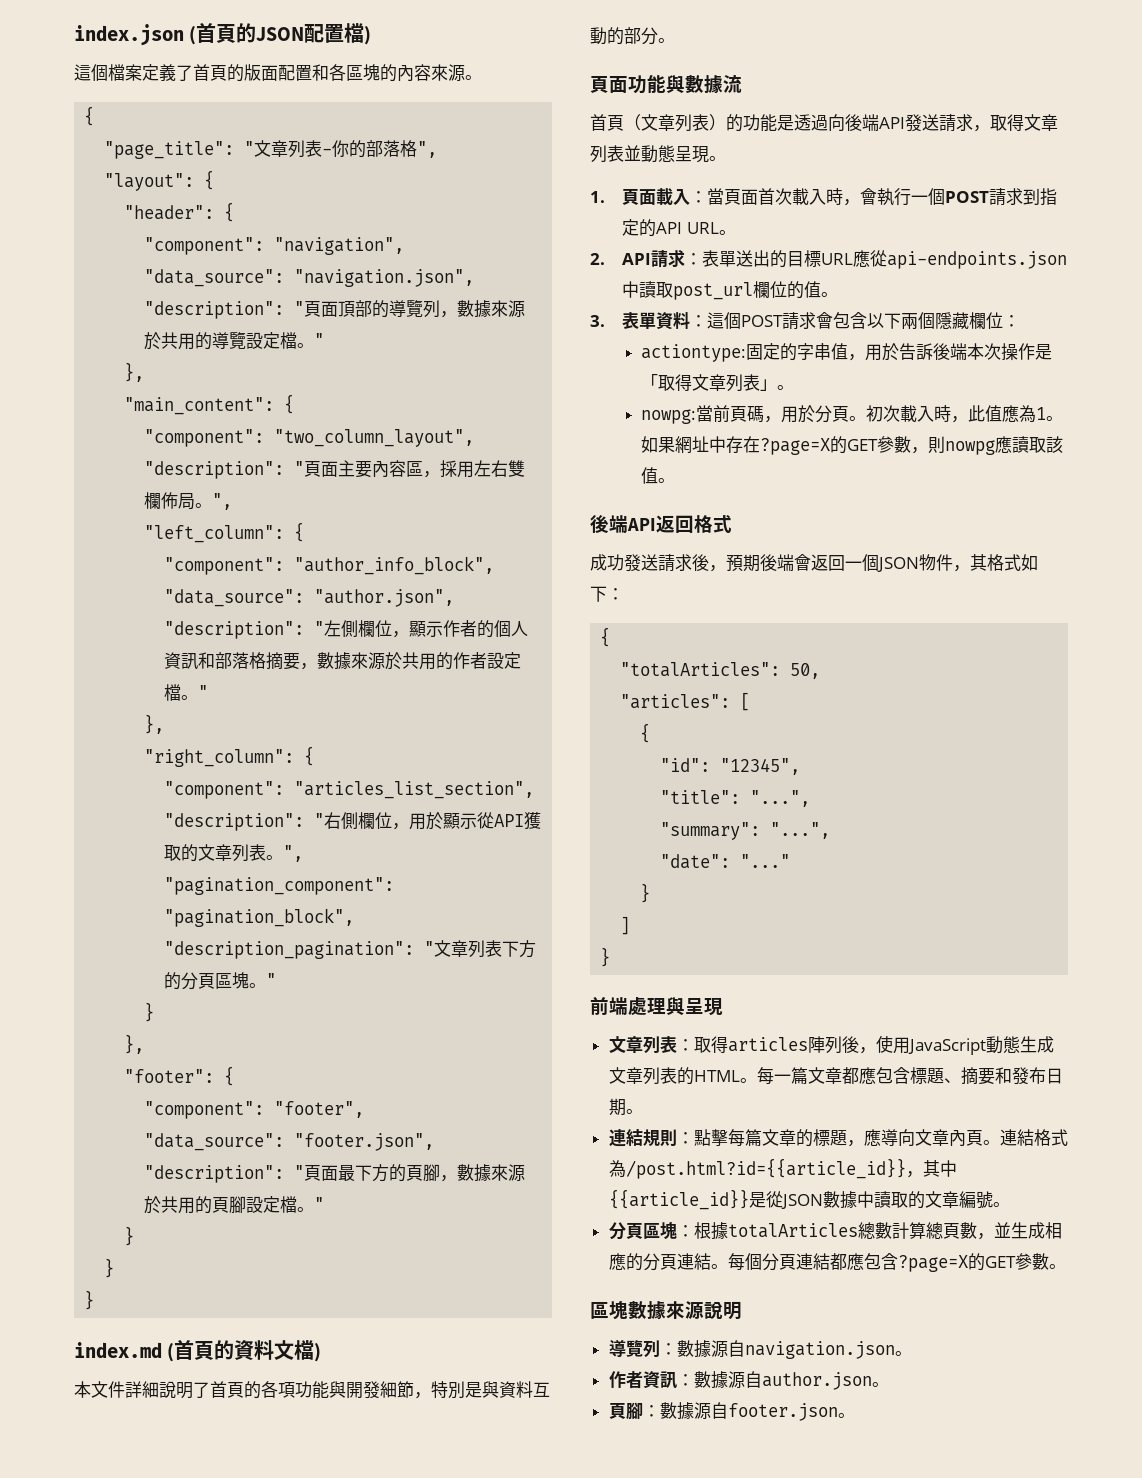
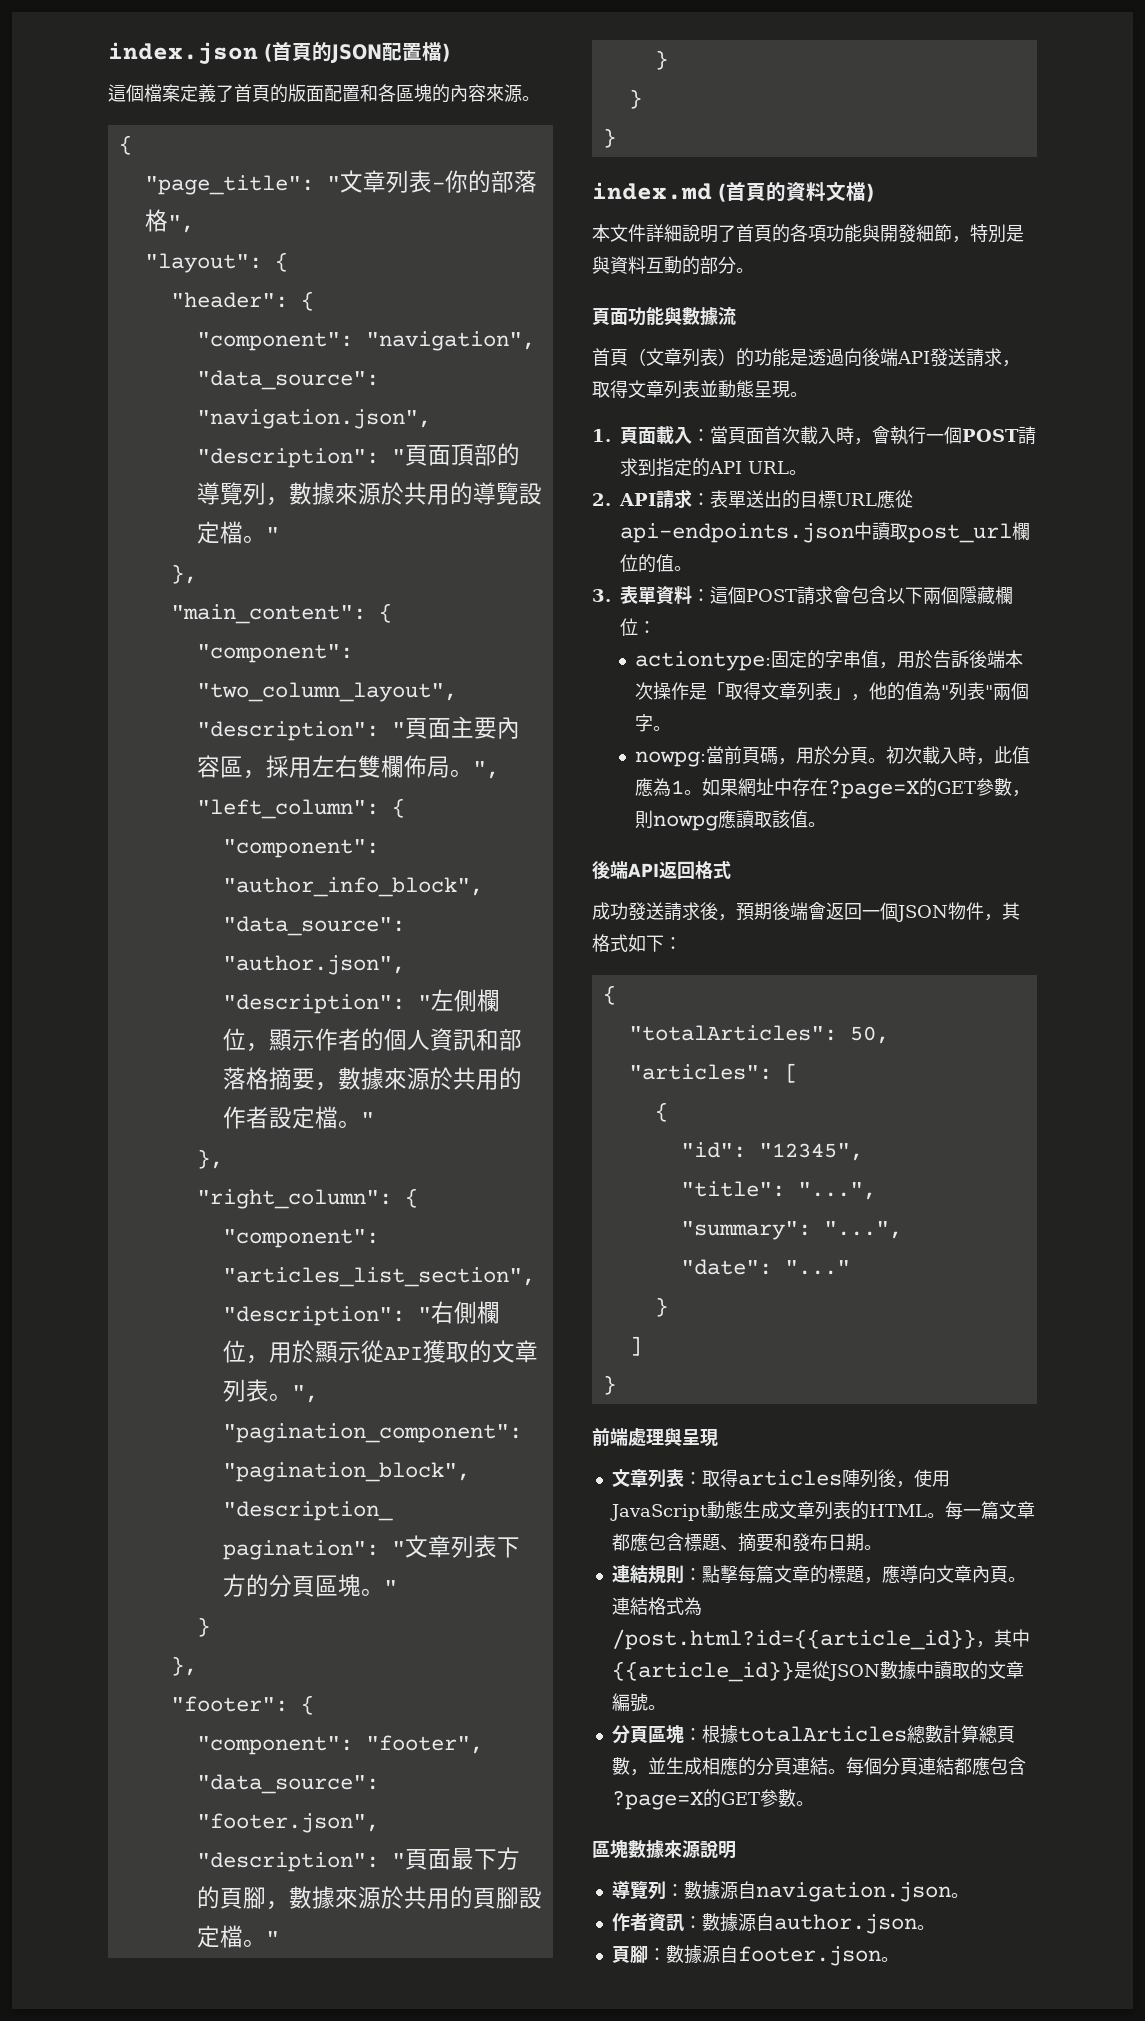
- actiontype:固定的字串值，用於告訴後端本次操作是「取得文章列表」。
+ actiontype:固定的字串值，用於告訴後端本次操作是「取得文章列表」，他的值為"列表"兩個字。

